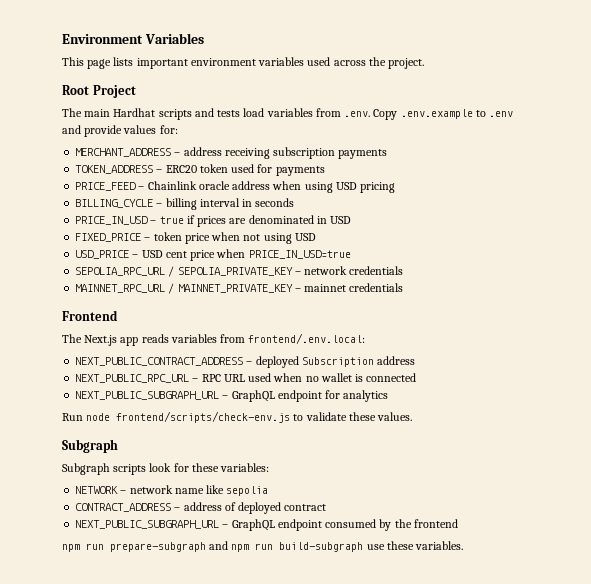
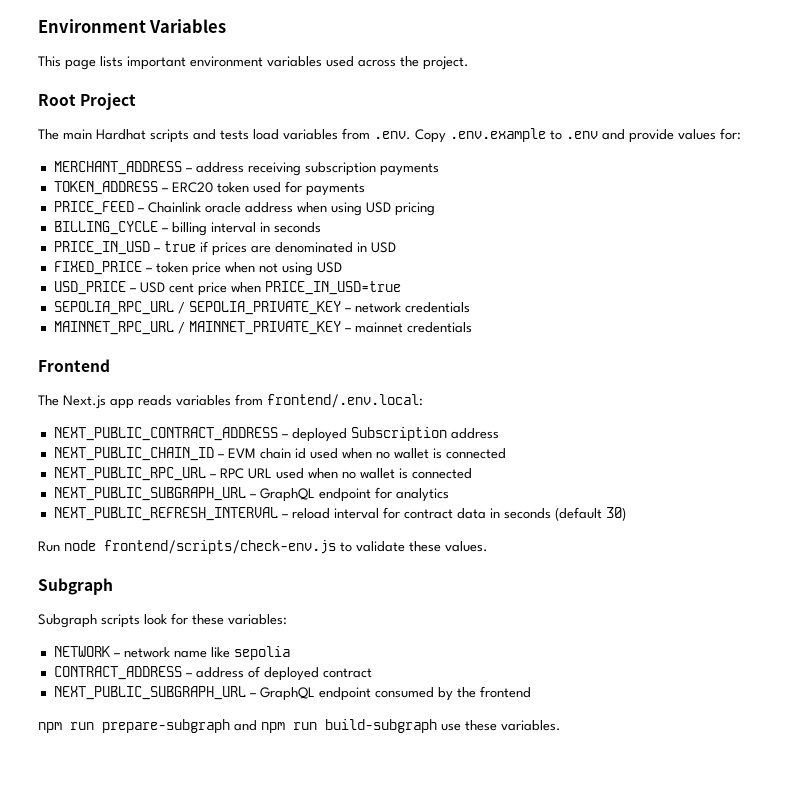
+ NEXT_PUBLIC_CHAIN_ID – EVM chain id used when no wallet is connected
+ NEXT_PUBLIC_REFRESH_INTERVAL – reload interval for contract data in seconds (default 30)

